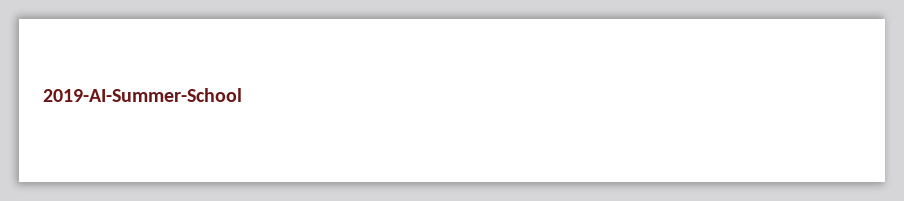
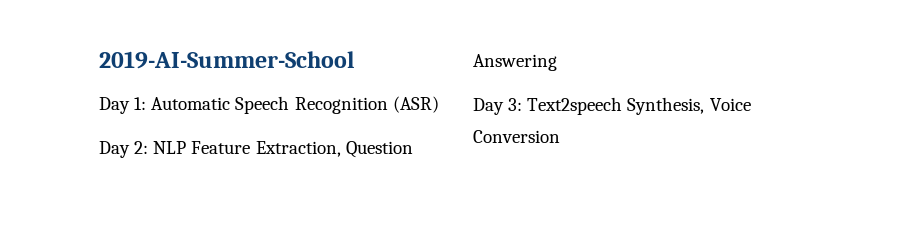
+ Day 1: Automatic Speech Recognition (ASR)
+ Day 2: NLP Feature Extraction, Question Answering
+ Day 3: Text2speech Synthesis, Voice Conversion

